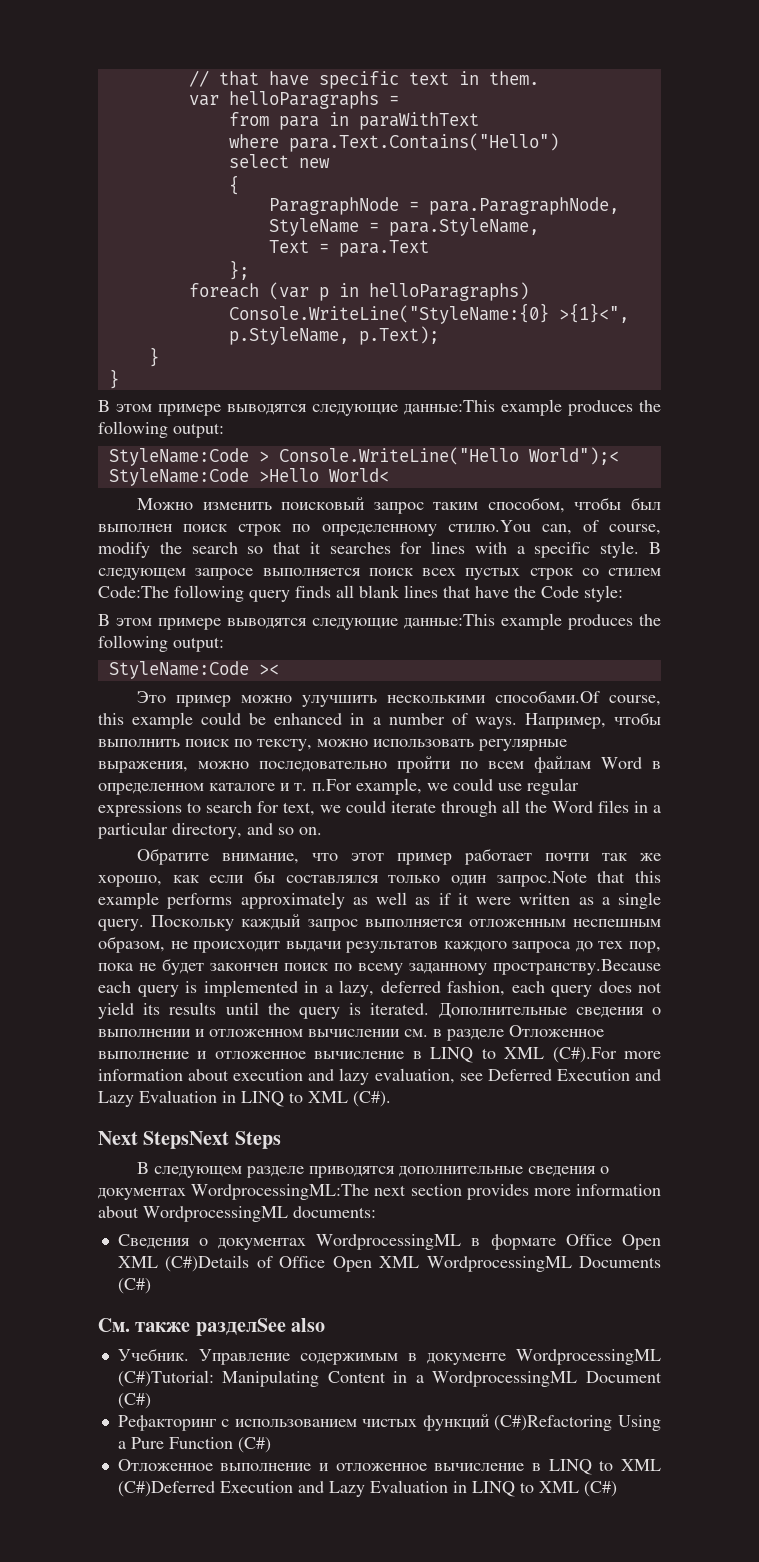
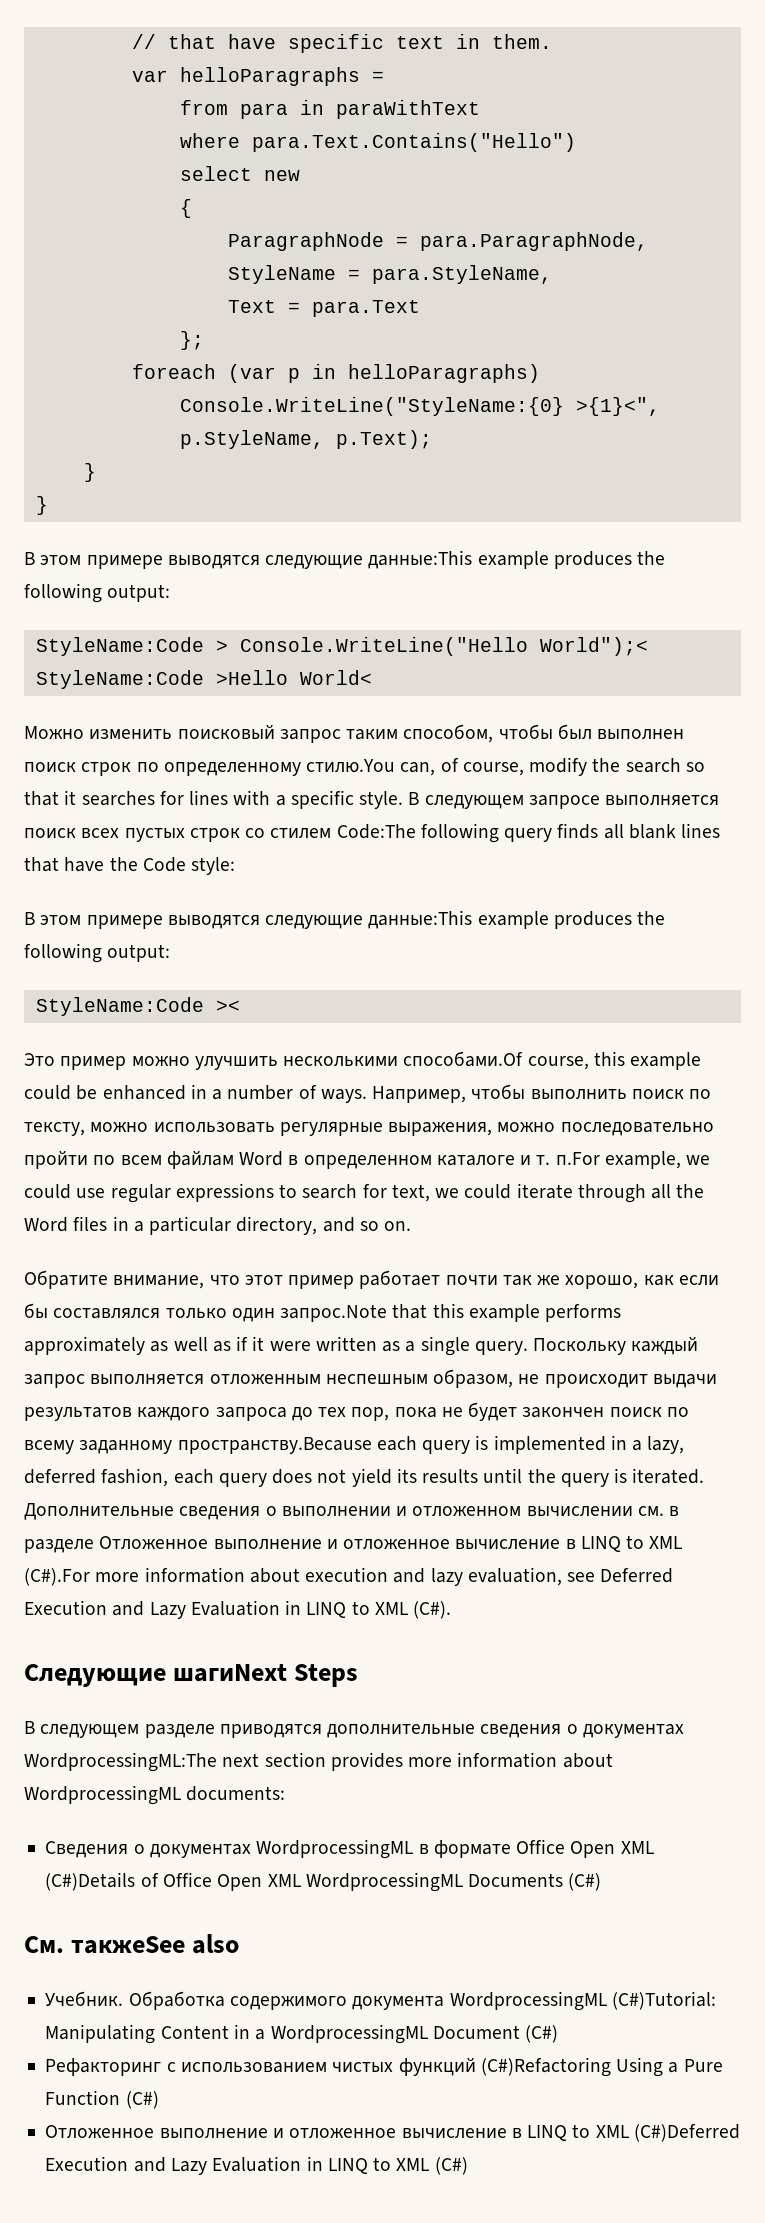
- Next StepsNext Steps
+ Следующие шагиNext Steps
- См. также разделSee also
+ См. такжеSee also
- Управление содержимым в документе WordprocessingML (C#)Tutorial: Manipulating Content in a WordprocessingML Document (C#)
+ Обработка содержимого документа WordprocessingML (C#)Tutorial: Manipulating Content in a WordprocessingML Document (C#)

